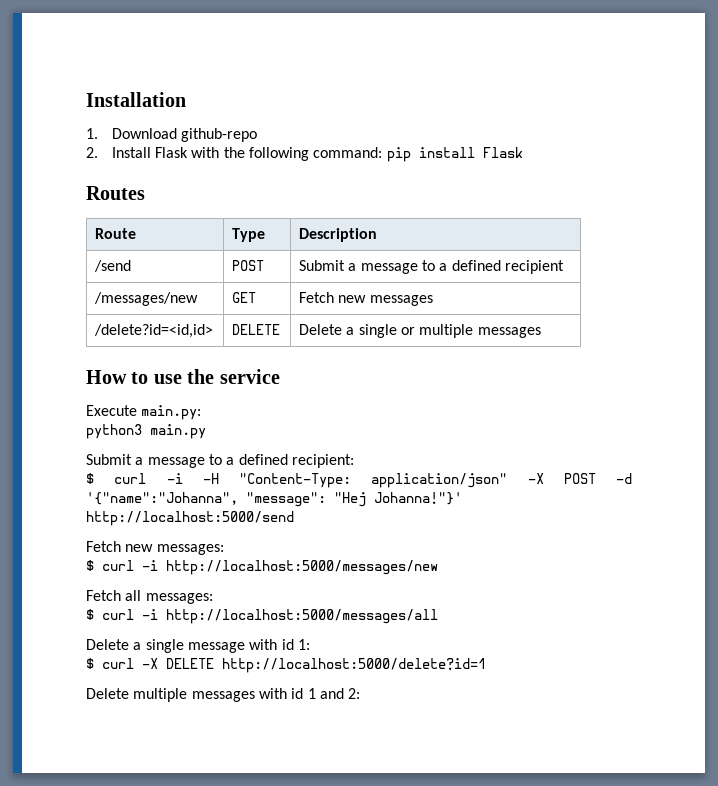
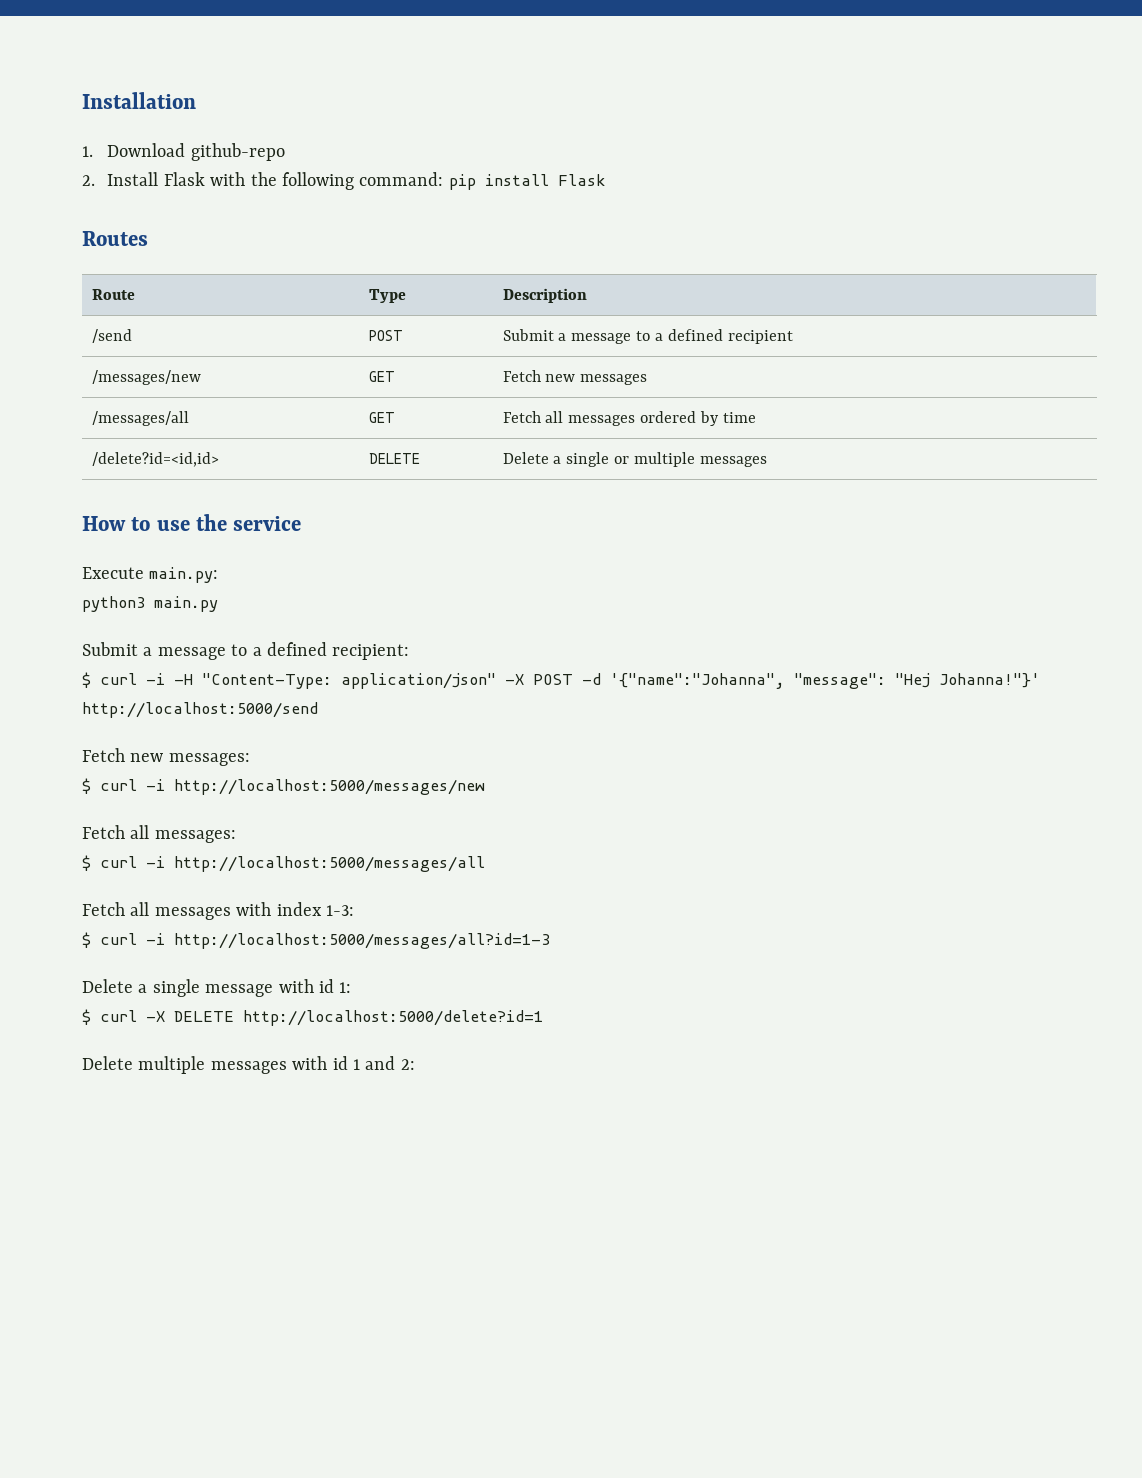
+ /messages/all | GET | Fetch all messages ordered by time
+ Fetch all messages with index 1-3:
+ $ curl -i http://localhost:5000/messages/all?id=1-3

